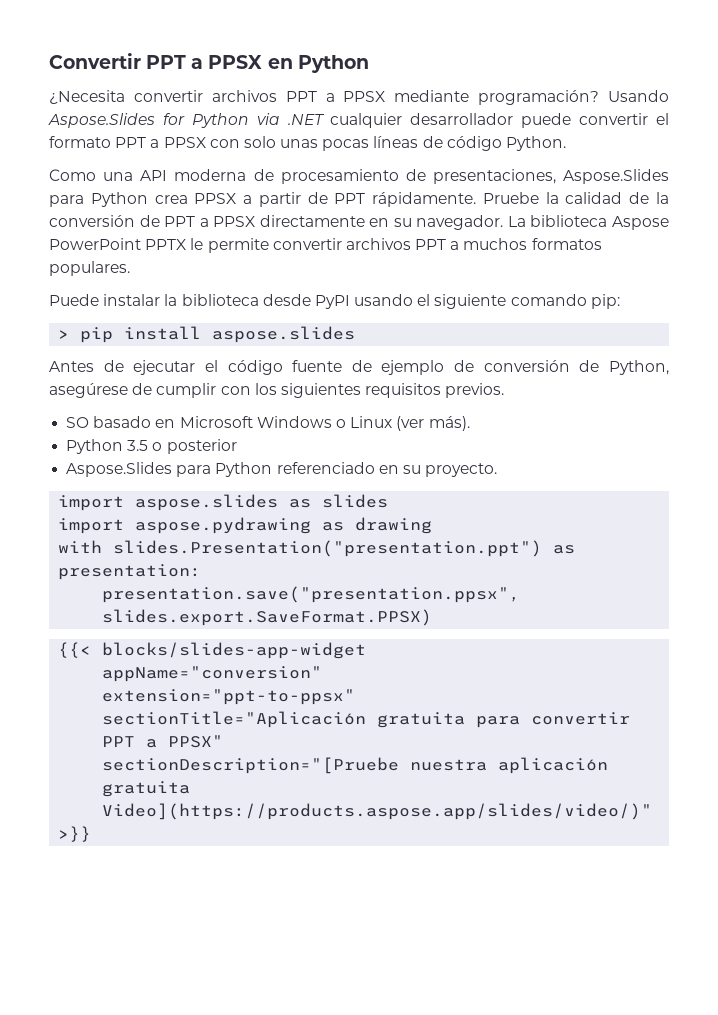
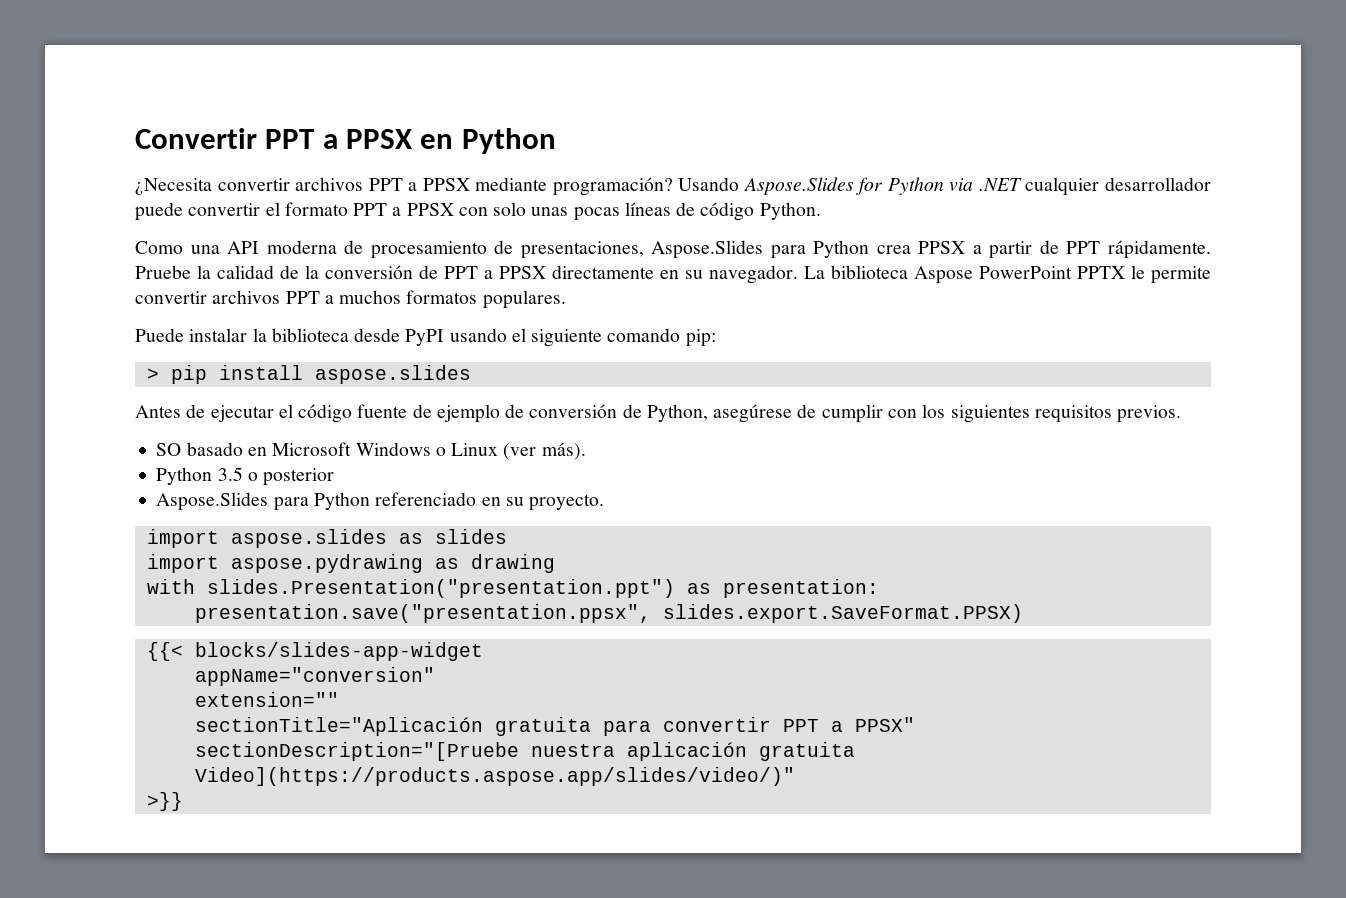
- extension="ppt-to-ppsx"
+ extension=""

